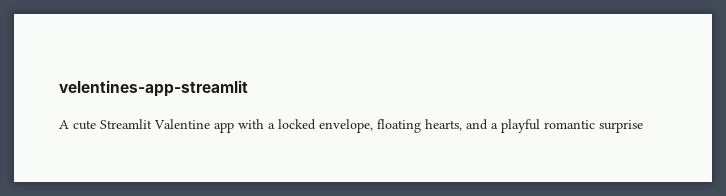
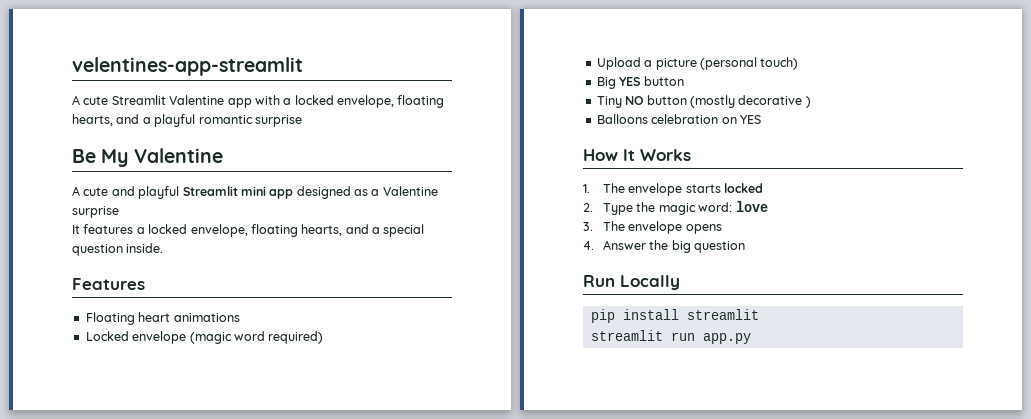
+ Be My Valentine
+ A cute and playful Streamlit mini app designed as a Valentine surprise
+ It features a locked envelope, floating hearts, and a special question inside.
+ Features
+ Floating heart animations
+ Locked envelope (magic word required)
+ Upload a picture (personal touch)
+ Big YES button
+ Tiny NO button (mostly decorative )
+ Balloons celebration on YES
+ How It Works
+ 1. The envelope starts locked
+ 2. Type the magic word: love
+ 3. The envelope opens
+ 4. Answer the big question
+ Run Locally
+ pip install streamlit
+ streamlit run app.py

